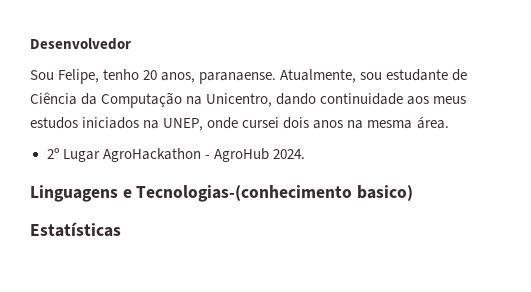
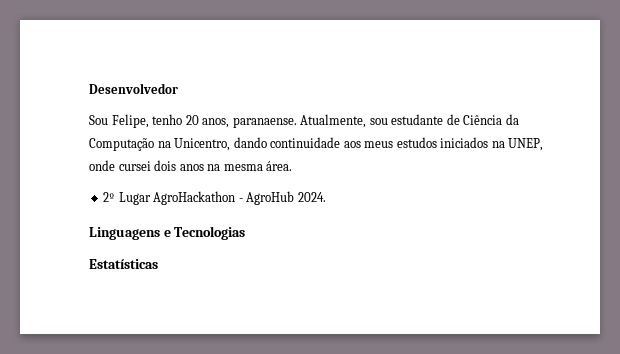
- Linguagens e Tecnologias-(conhecimento basico)
+ Linguagens e Tecnologias

